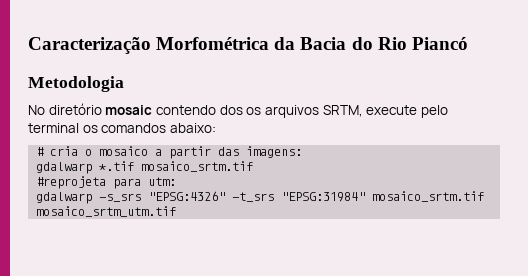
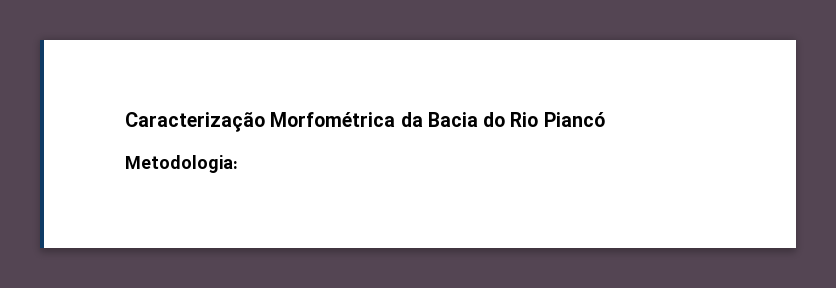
- Metodologia
- No diretório mosaic contendo dos os arquivos SRTM, execute pelo terminal os comandos abaixo:
- # cria o mosaico a partir das imagens:
- gdalwarp *.tif mosaico_srtm.tif
- #reprojeta para utm:
- gdalwarp -s_srs "EPSG:4326" -t_srs "EPSG:31984" mosaico_srtm.tif mosaico_srtm_utm.tif
+ Metodologia:

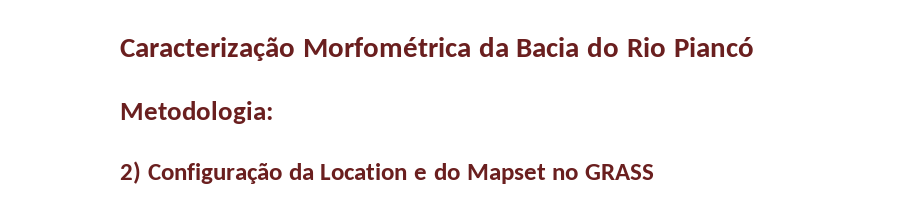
+ 2) Configuração da Location e do Mapset no GRASS

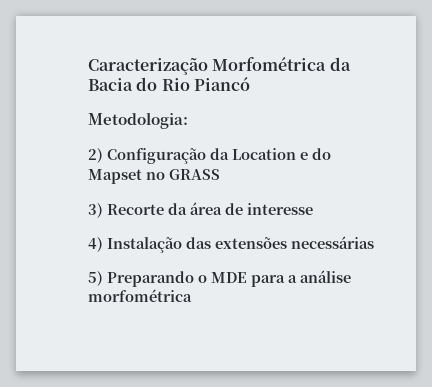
+ 3) Recorte da área de interesse
+ 4) Instalação das extensões necessárias
+ 5) Preparando o MDE para a análise morfométrica

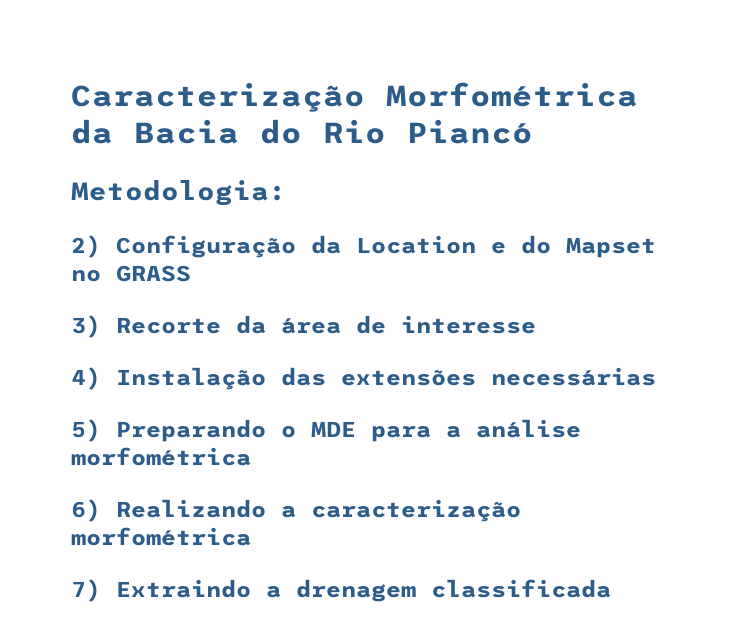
+ 6) Realizando a caracterização morfométrica
+ 7) Extraindo a drenagem classificada

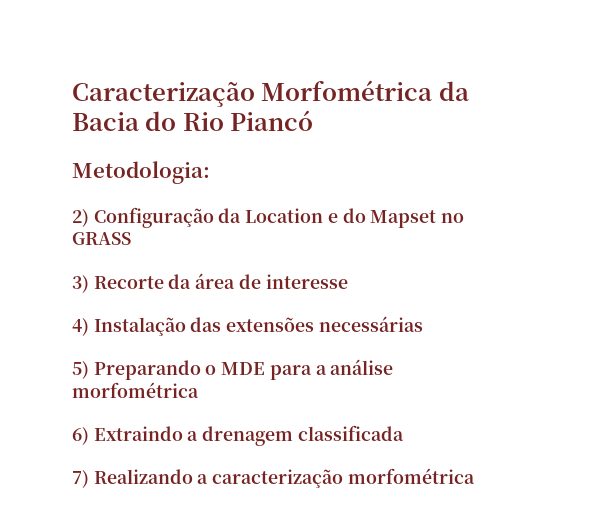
- 6) Realizando a caracterização morfométrica
+ 6) Extraindo a drenagem classificada
+ 7) Realizando a caracterização morfométrica
- 7) Extraindo a drenagem classificada

